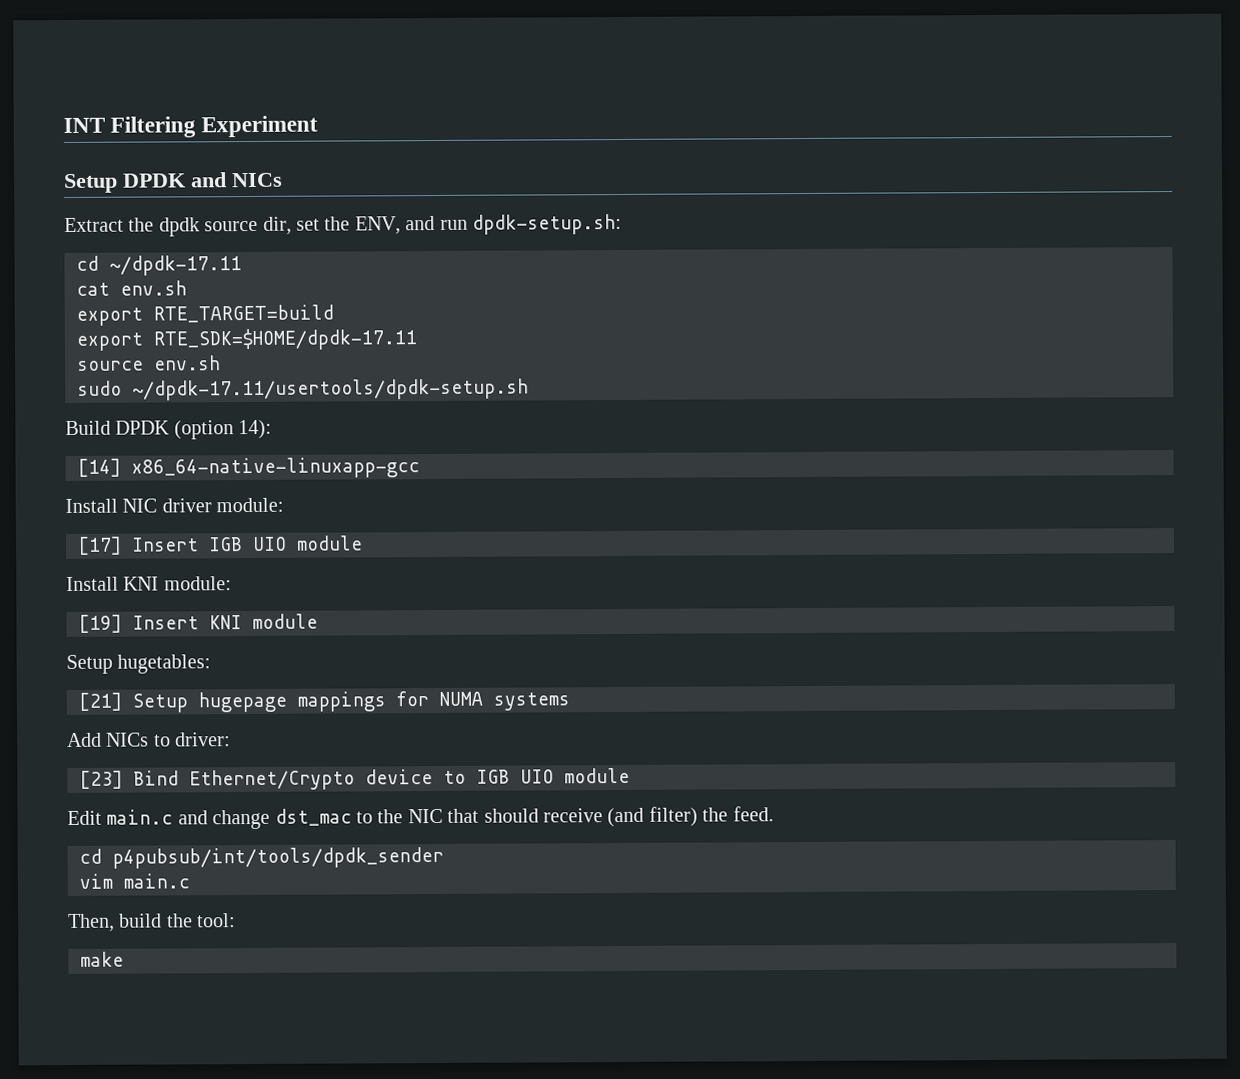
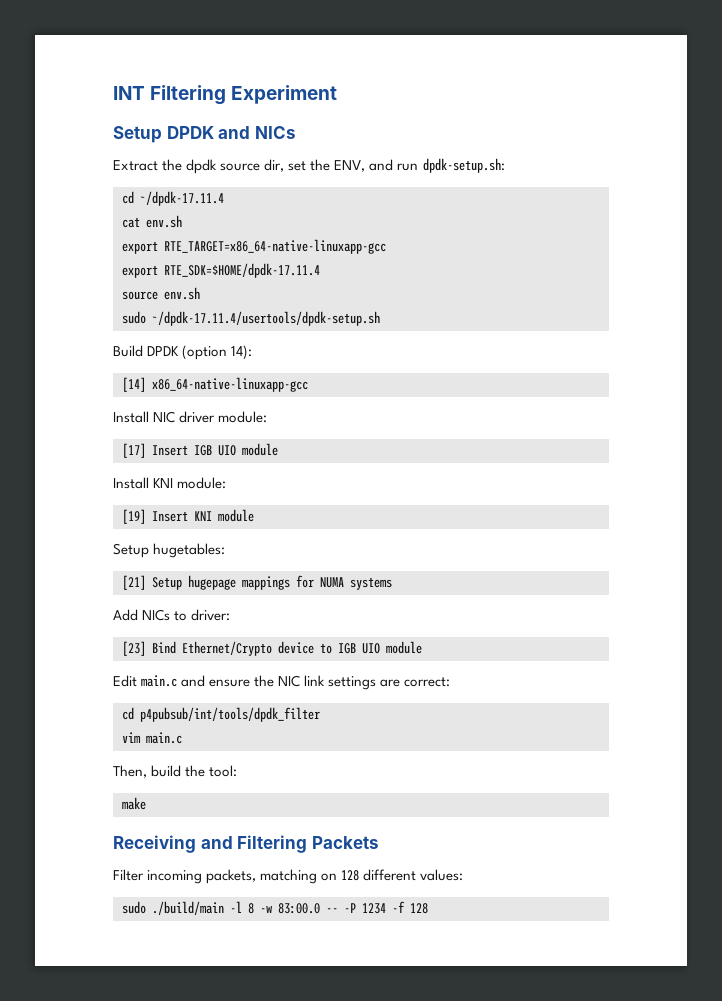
- cd ~/dpdk-17.11
+ cd ~/dpdk-17.11.4
- export RTE_TARGET=build
- export RTE_SDK=$HOME/dpdk-17.11
+ export RTE_TARGET=x86_64-native-linuxapp-gcc
+ export RTE_SDK=$HOME/dpdk-17.11.4
- sudo ~/dpdk-17.11/usertools/dpdk-setup.sh
+ sudo ~/dpdk-17.11.4/usertools/dpdk-setup.sh
- Edit main.c and change dst_mac to the NIC that should receive (and filter) the feed.
- cd p4pubsub/int/tools/dpdk_sender
+ Edit main.c and ensure the NIC link settings are correct:
+ cd p4pubsub/int/tools/dpdk_filter
+ Receiving and Filtering Packets
+ Filter incoming packets, matching on 128 different values:
+ sudo ./build/main -l 8 -w 83:00.0 -- -P 1234 -f 128

